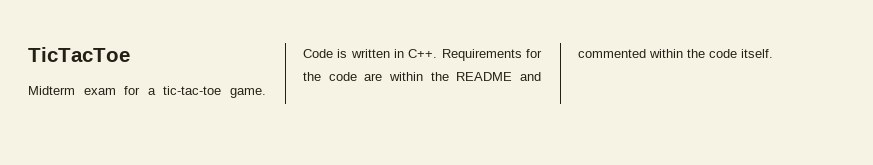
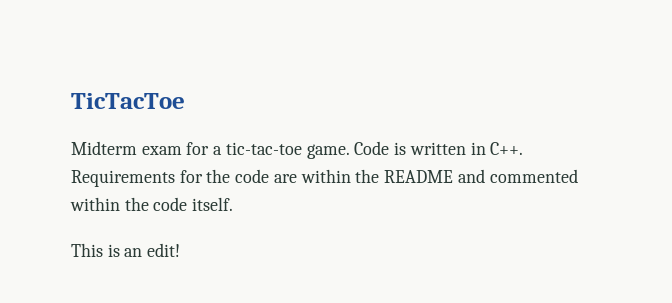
+ This is an edit!

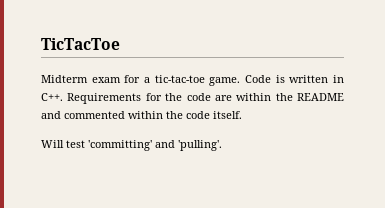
- This is an edit!
+ Will test 'committing' and 'pulling'.

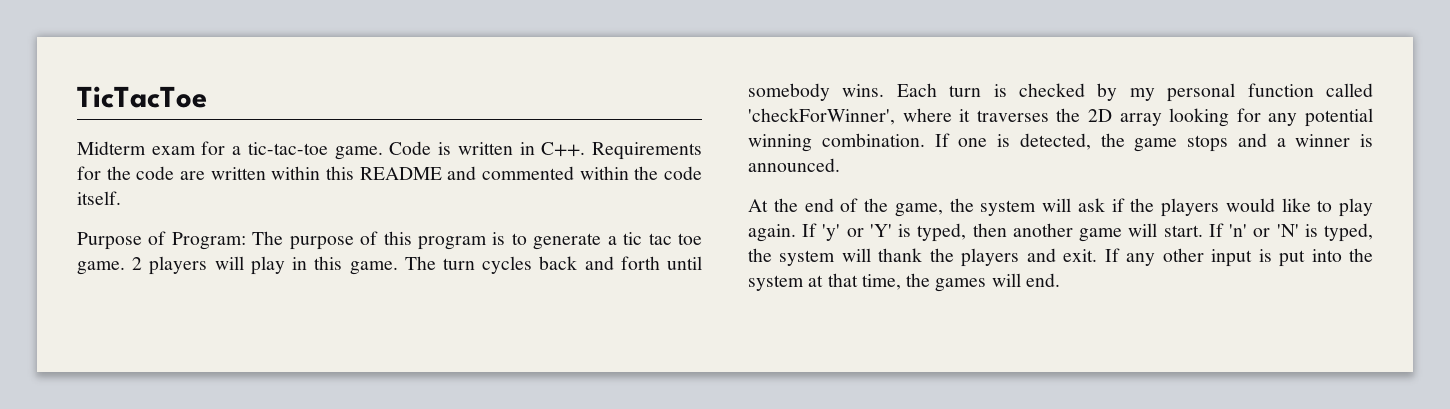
- Code is written in C++. Requirements for the code are within the README and commented within the code itself.
+ Code is written in C++. Requirements for the code are written within this README and commented within the code itself.
- Will test 'committing' and 'pulling'.
+ Purpose of Program: The purpose of this program is to generate a tic tac toe game. 2 players will play in this game. The turn cycles back and forth until somebody wins. Each turn is checked by my personal function called 'checkForWinner', where it traverses the 2D array looking for any potential winning combination. If one is detected, the game stops and a winner is announced.
+ At the end of the game, the system will ask if the players would like to play again. If 'y' or 'Y' is typed, then another game will start. If 'n' or 'N' is typed, the system will thank the players and exit. If any other input is put into the system at that time, the games will end.

